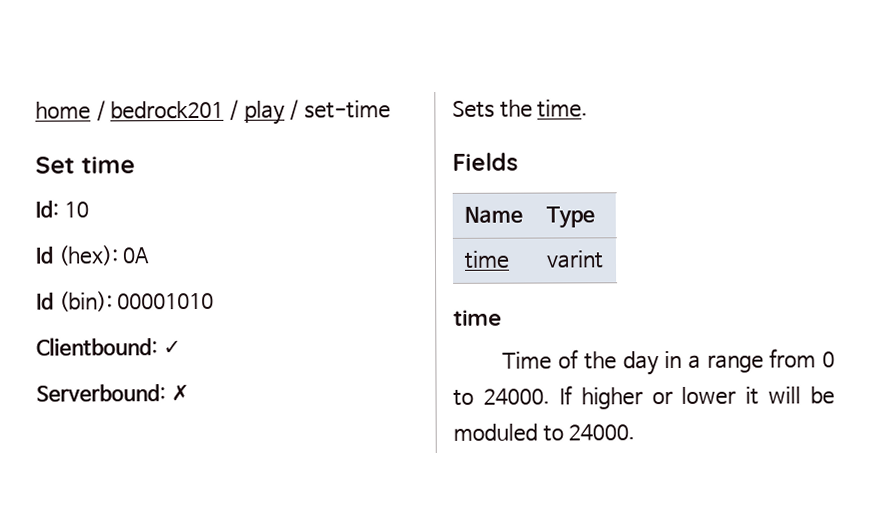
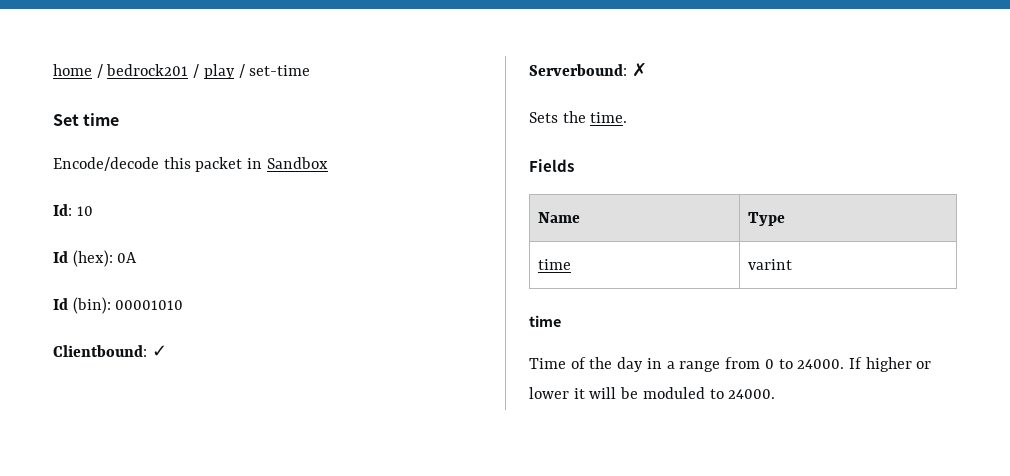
+ Encode/decode this packet in Sandbox

